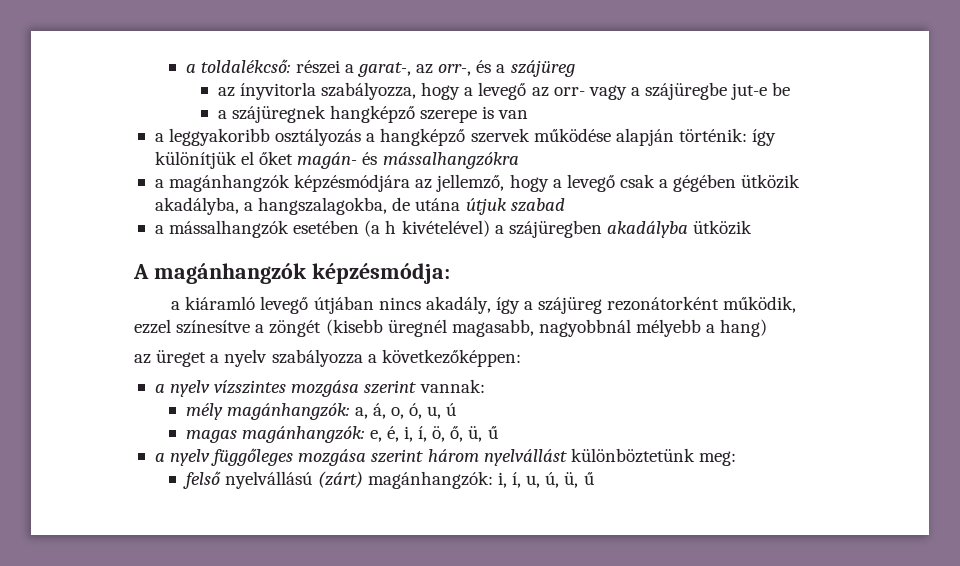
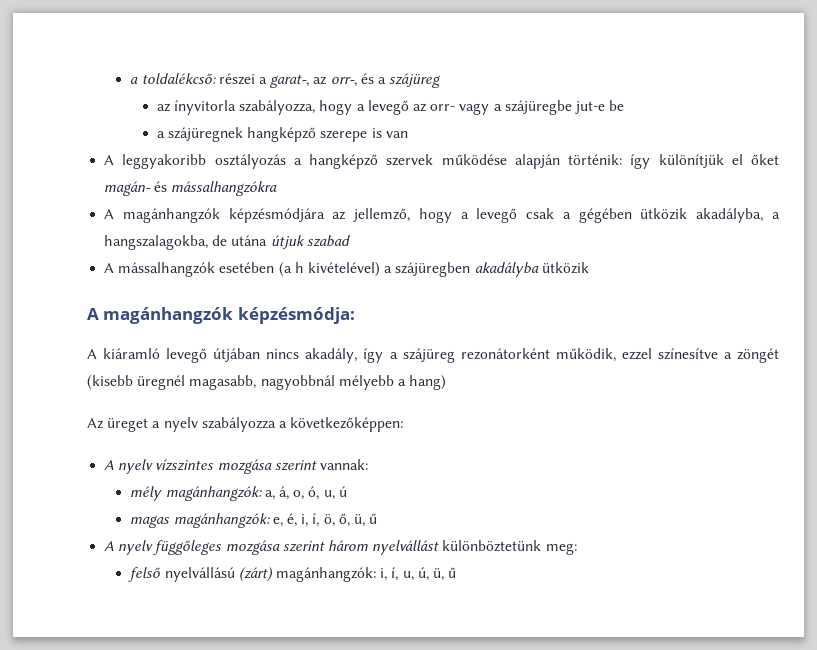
- a leggyakoribb osztályozás a hangképző szervek működése alapján történik: így különítjük el őket magán- és mássalhangzókra
+ A leggyakoribb osztályozás a hangképző szervek működése alapján történik: így különítjük el őket magán- és mássalhangzókra
- a magánhangzók képzésmódjára az jellemző, hogy a levegő csak a gégében ütközik akadályba, a hangszalagokba, de utána útjuk szabad
+ A magánhangzók képzésmódjára az jellemző, hogy a levegő csak a gégében ütközik akadályba, a hangszalagokba, de utána útjuk szabad
- a mássalhangzók esetében (a h kivételével) a szájüregben akadályba ütközik
+ A mássalhangzók esetében (a h kivételével) a szájüregben akadályba ütközik
- a kiáramló levegő útjában nincs akadály, így a szájüreg rezonátorként működik, ezzel színesítve a zöngét (kisebb üregnél magasabb, nagyobbnál mélyebb a hang)
+ A kiáramló levegő útjában nincs akadály, így a szájüreg rezonátorként működik, ezzel színesítve a zöngét (kisebb üregnél magasabb, nagyobbnál mélyebb a hang)
- az üreget a nyelv szabályozza a következőképpen:
+ Az üreget a nyelv szabályozza a következőképpen:
- a nyelv vízszintes mozgása szerint vannak:
+ A nyelv vízszintes mozgása szerint vannak:
- a nyelv függőleges mozgása szerint három nyelvállást különböztetünk meg:
+ A nyelv függőleges mozgása szerint három nyelvállást különböztetünk meg:

